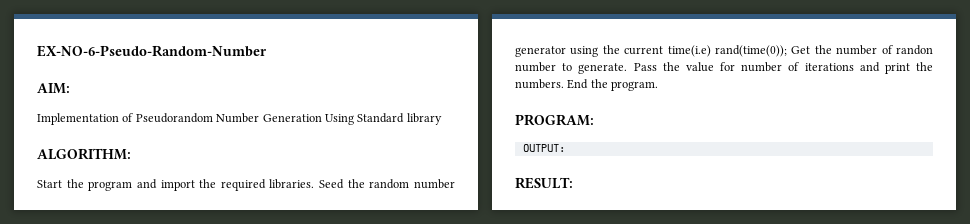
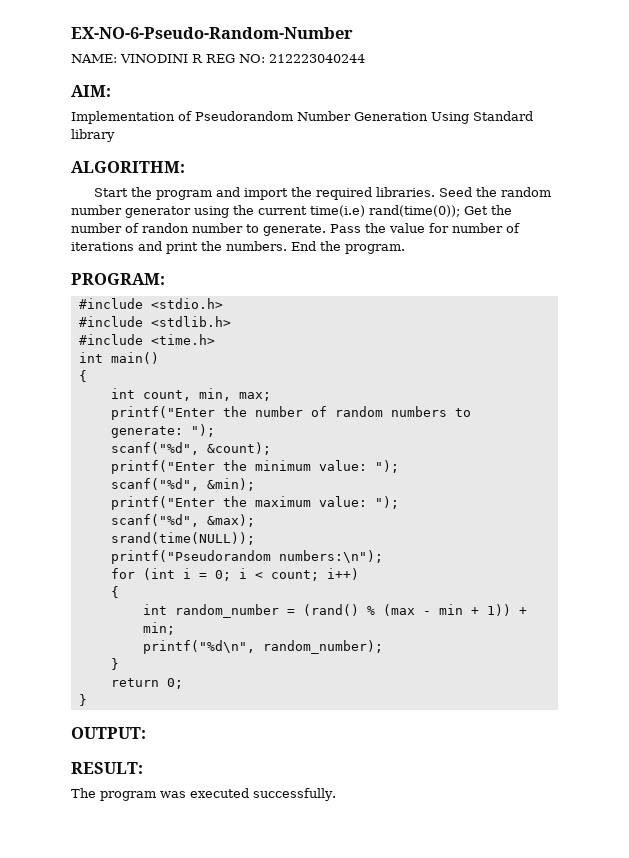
+ NAME: VINODINI R REG NO: 212223040244
+ #include <stdio.h>
+ #include <stdlib.h>
+ #include <time.h>
+ int main()
+ {
+ int count, min, max;
+ printf("Enter the number of random numbers to generate: ");
+ scanf("%d", &count);
+ printf("Enter the minimum value: ");
+ scanf("%d", &min);
+ printf("Enter the maximum value: ");
+ scanf("%d", &max);
+ srand(time(NULL));
+ printf("Pseudorandom numbers:\n");
+ for (int i = 0; i < count; i++)
+ {
+ int random_number = (rand() % (max - min + 1)) + min;
+ printf("%d\n", random_number);
+ }
+ return 0;
+ }
  OUTPUT:
  RESULT:
+ The program was executed successfully.

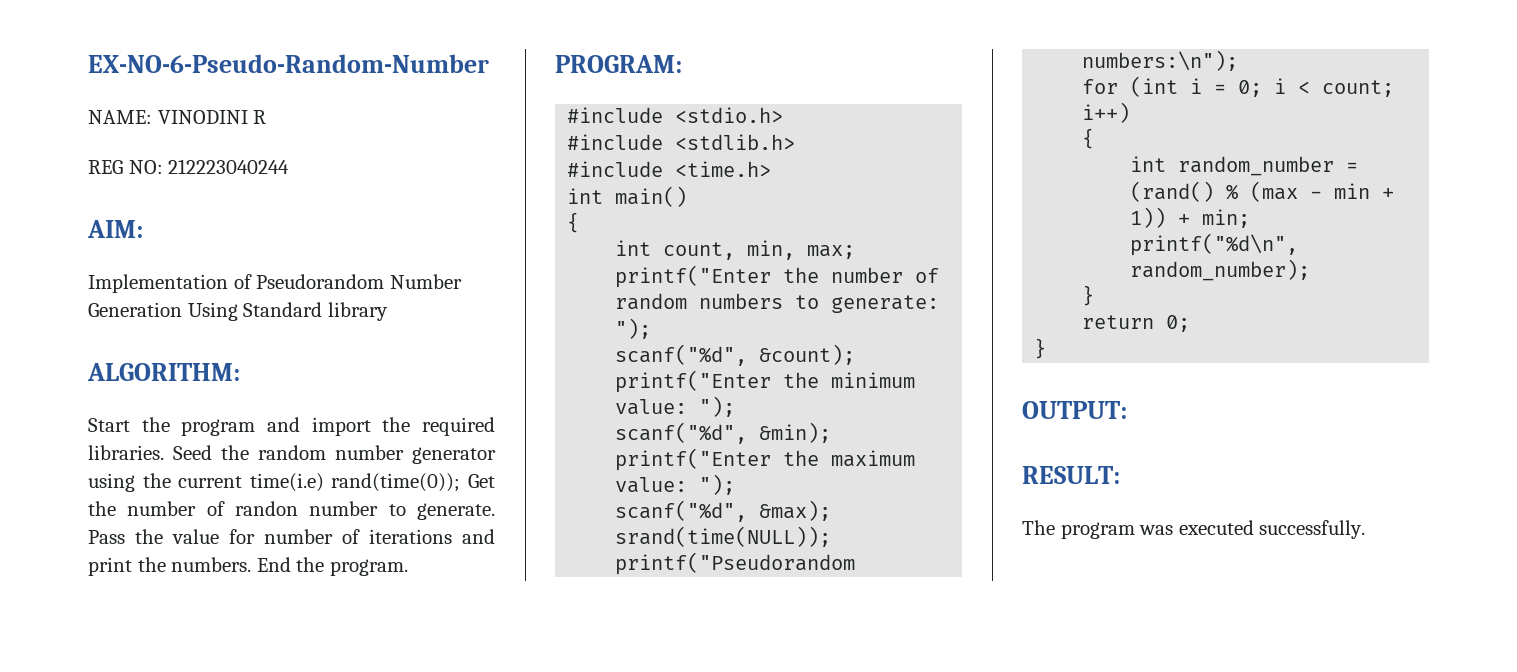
- NAME: VINODINI R REG NO: 212223040244
+ NAME: VINODINI R
+ REG NO: 212223040244

